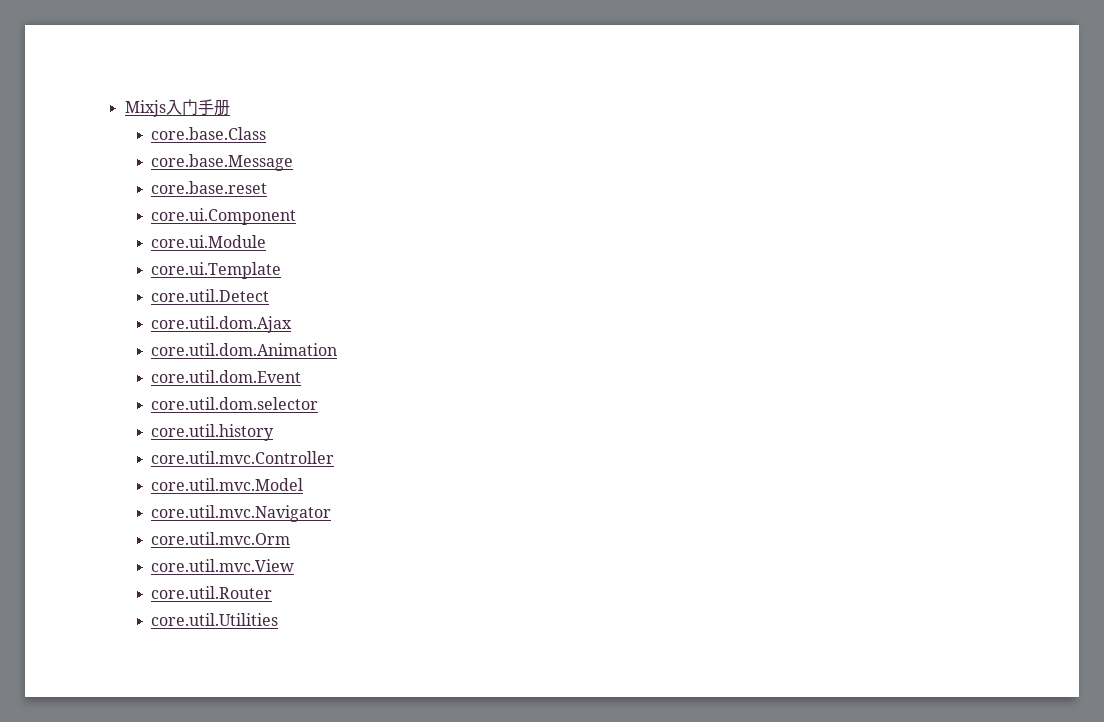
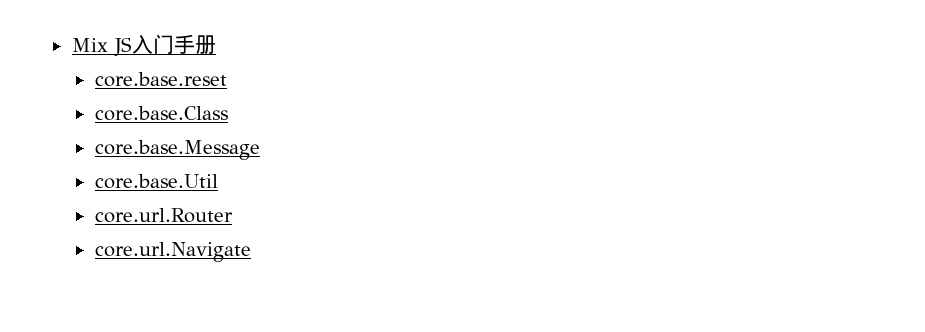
- Mixjs入门手册
+ Mix JS入门手册
+ core.base.reset
- core.base.reset
- core.ui.Component
- core.ui.Module
- core.ui.Template
- core.util.Detect
- core.util.dom.Ajax
- core.util.dom.Animation
- core.util.dom.Event
- core.util.dom.selector
- core.util.history
- core.util.mvc.Controller
- core.util.mvc.Model
- core.util.mvc.Navigator
- core.util.mvc.Orm
- core.util.mvc.View
- core.util.Router
- core.util.Utilities
+ core.base.Util
+ core.url.Router
+ core.url.Navigate

